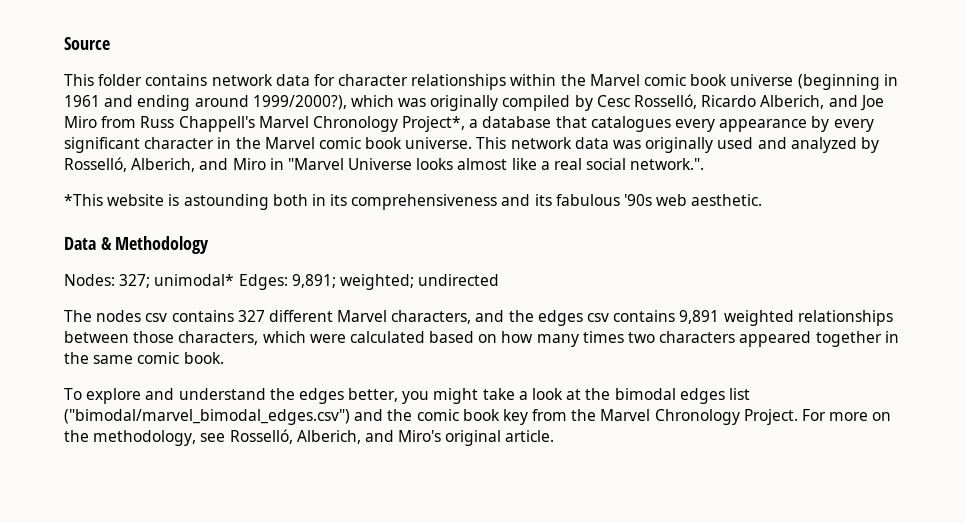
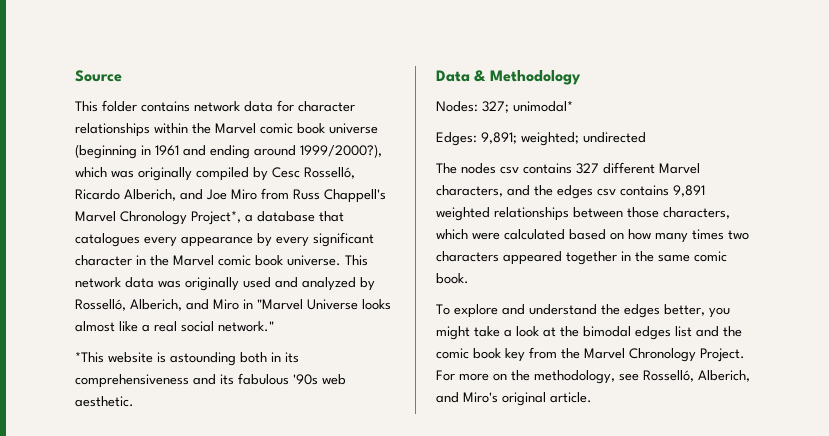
- This network data was originally used and analyzed by Rosselló, Alberich, and Miro in "Marvel Universe looks almost like a real social network.".
+ This network data was originally used and analyzed by Rosselló, Alberich, and Miro in "Marvel Universe looks almost like a real social network."
- Nodes: 327; unimodal* Edges: 9,891; weighted; undirected
+ Nodes: 327; unimodal*
+ Edges: 9,891; weighted; undirected
- To explore and understand the edges better, you might take a look at the bimodal edges list ("bimodal/marvel_bimodal_edges.csv") and the comic book key from the Marvel Chronology Project.
+ To explore and understand the edges better, you might take a look at the bimodal edges list and the comic book key from the Marvel Chronology Project.

